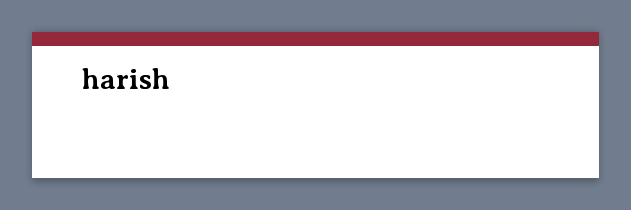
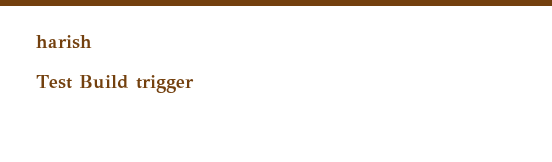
+ Test Build trigger

